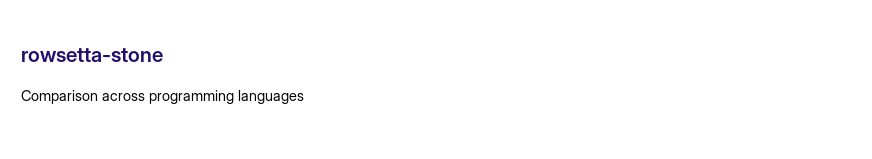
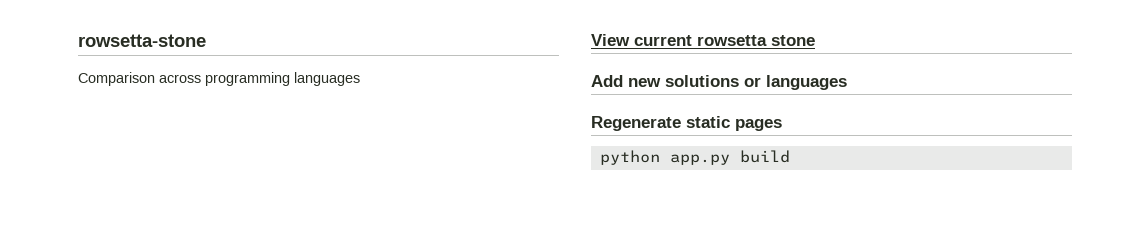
+ View current rowsetta stone
+ Add new solutions or languages
+ Regenerate static pages
+ python app.py build

